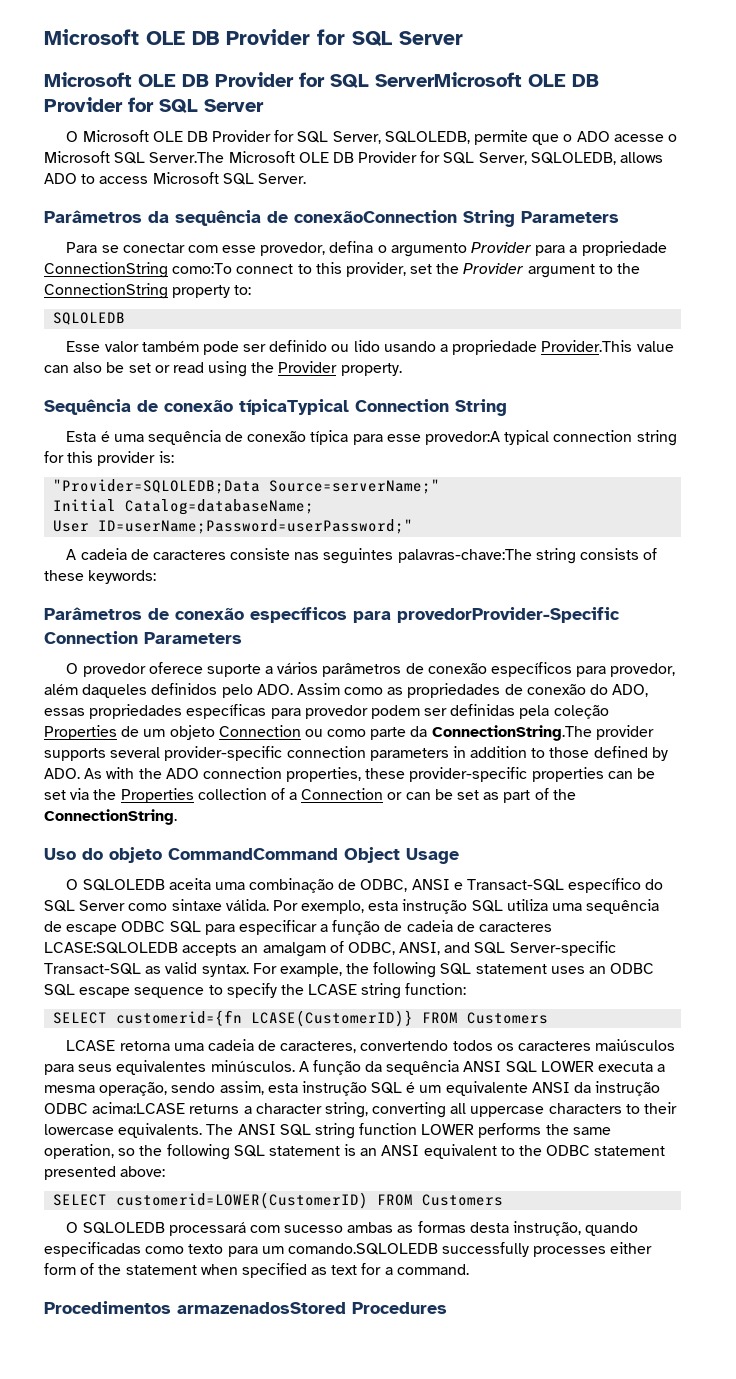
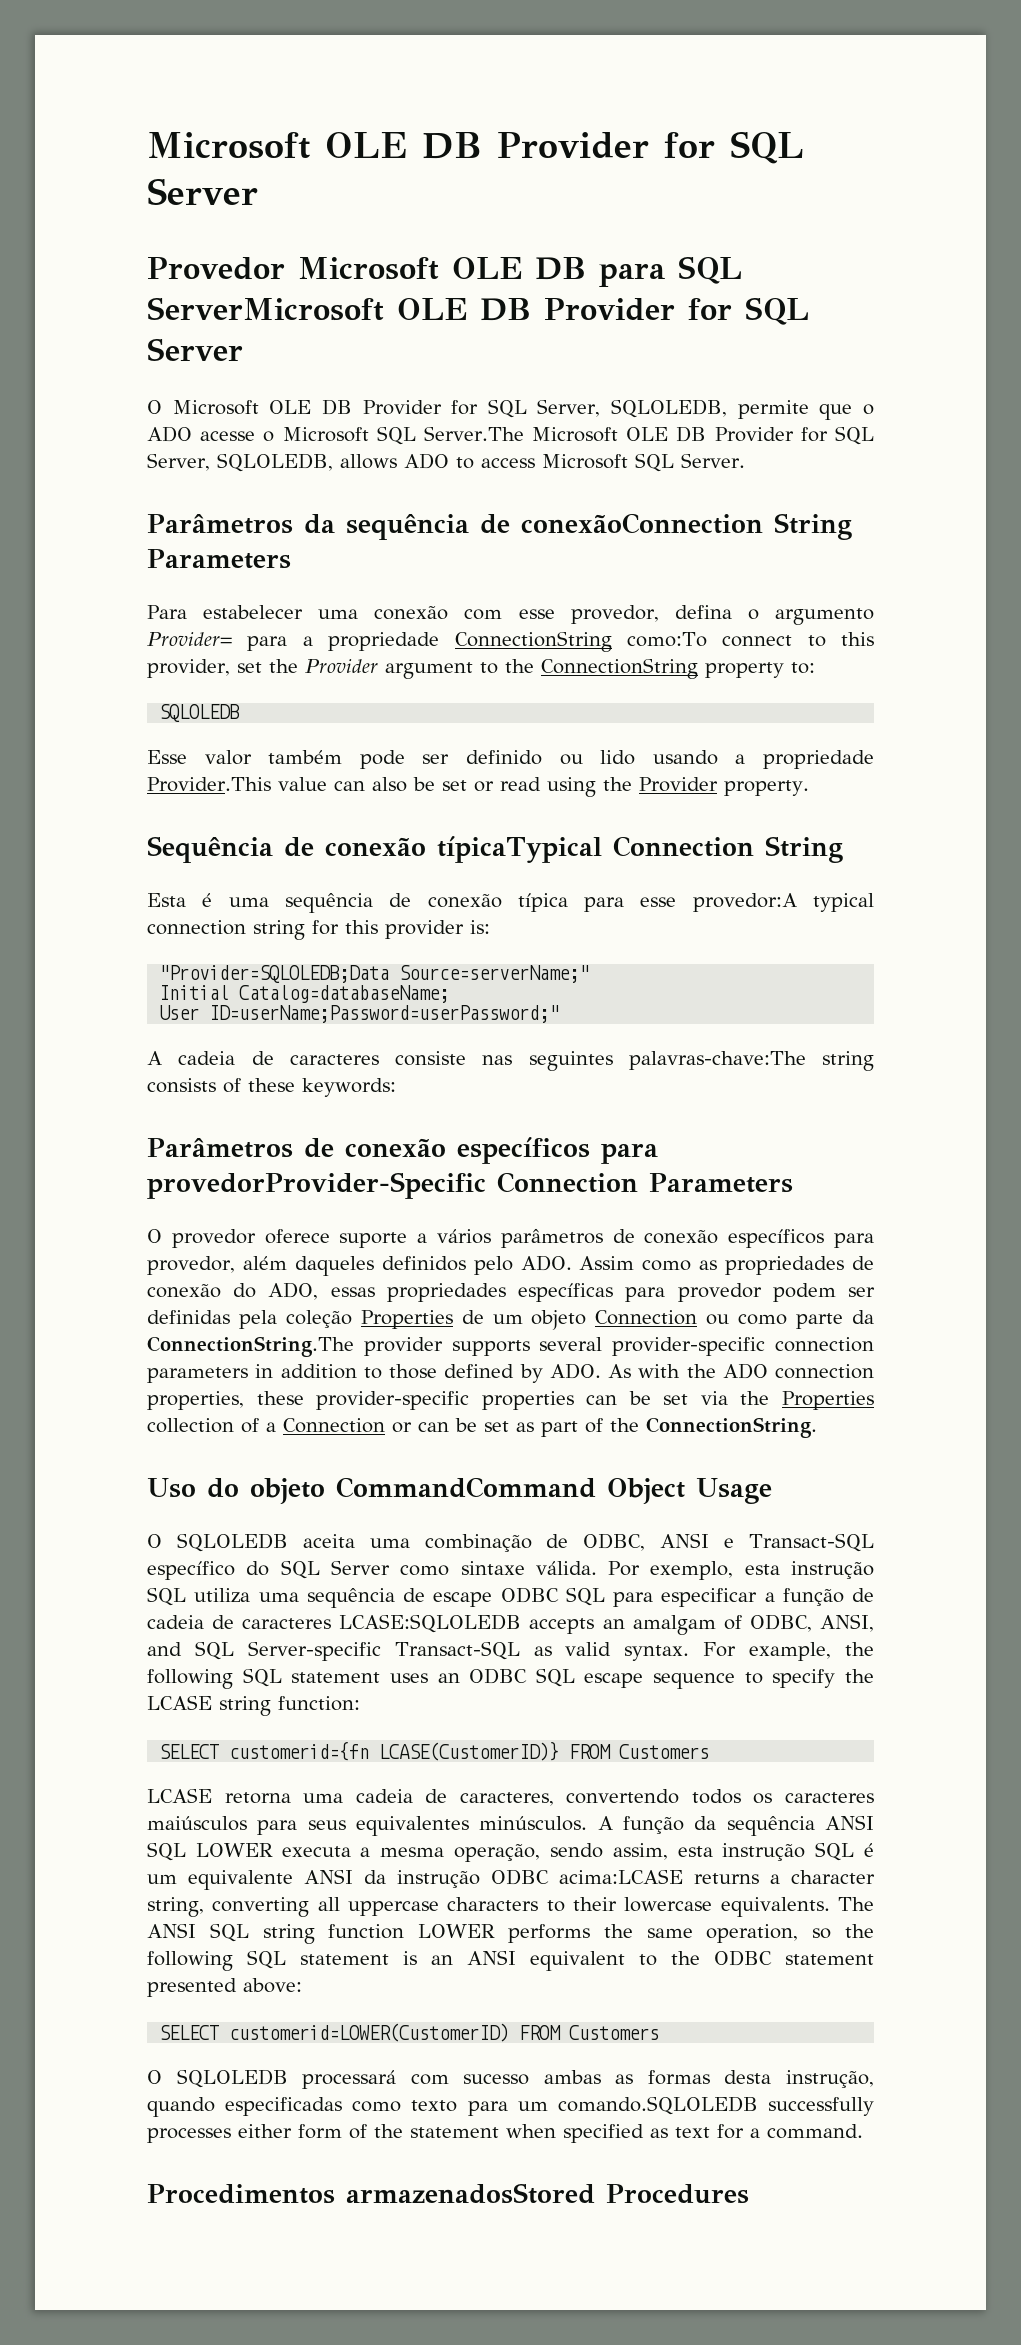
- Microsoft OLE DB Provider for SQL ServerMicrosoft OLE DB Provider for SQL Server
+ Provedor Microsoft OLE DB para SQL ServerMicrosoft OLE DB Provider for SQL Server
- Para se conectar com esse provedor, defina o argumento Provider para a propriedade ConnectionString como:To connect to this provider, set the Provider argument to the ConnectionString property to:
+ Para estabelecer uma conexão com esse provedor, defina o argumento Provider= para a propriedade ConnectionString como:To connect to this provider, set the Provider argument to the ConnectionString property to:

